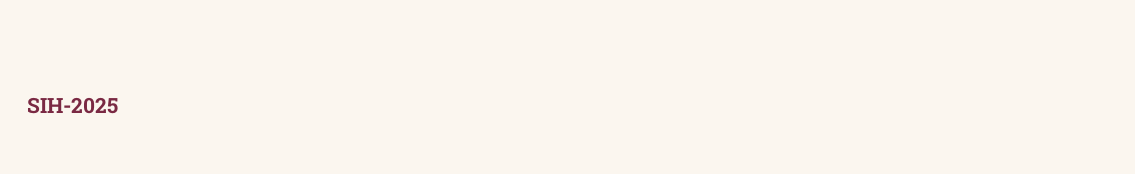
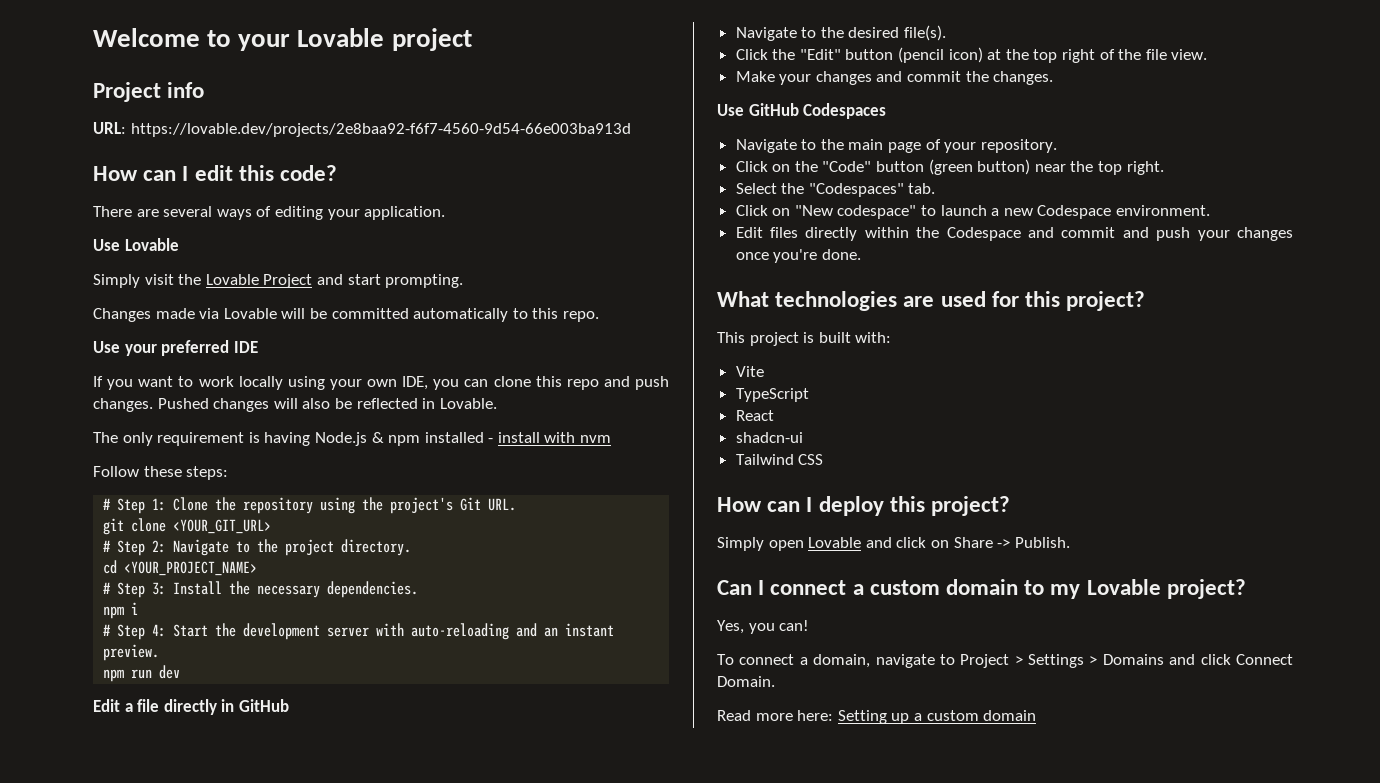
- SIH-2025
+ Welcome to your Lovable project
+ Project info
+ URL: https://lovable.dev/projects/2e8baa92-f6f7-4560-9d54-66e003ba913d
+ How can I edit this code?
+ There are several ways of editing your application.
+ Use Lovable
+ Simply visit the Lovable Project and start prompting.
+ Changes made via Lovable will be committed automatically to this repo.
+ Use your preferred IDE
+ If you want to work locally using your own IDE, you can clone this repo and push changes. Pushed changes will also be reflected in Lovable.
+ The only requirement is having Node.js & npm installed - install with nvm
+ Follow these steps:
+ # Step 1: Clone the repository using the project's Git URL.
+ git clone <YOUR_GIT_URL>
+ # Step 2: Navigate to the project directory.
+ cd <YOUR_PROJECT_NAME>
+ # Step 3: Install the necessary dependencies.
+ npm i
+ # Step 4: Start the development server with auto-reloading and an instant preview.
+ npm run dev
+ Edit a file directly in GitHub
+ Navigate to the desired file(s).
+ Click the "Edit" button (pencil icon) at the top right of the file view.
+ Make your changes and commit the changes.
+ Use GitHub Codespaces
+ Navigate to the main page of your repository.
+ Click on the "Code" button (green button) near the top right.
+ Select the "Codespaces" tab.
+ Click on "New codespace" to launch a new Codespace environment.
+ Edit files directly within the Codespace and commit and push your changes once you're done.
+ What technologies are used for this project?
+ This project is built with:
+ Vite
+ TypeScript
+ React
+ shadcn-ui
+ Tailwind CSS
+ How can I deploy this project?
+ Simply open Lovable and click on Share -> Publish.
+ Can I connect a custom domain to my Lovable project?
+ Yes, you can!
+ To connect a domain, navigate to Project > Settings > Domains and click Connect Domain.
+ Read more here: Setting up a custom domain

